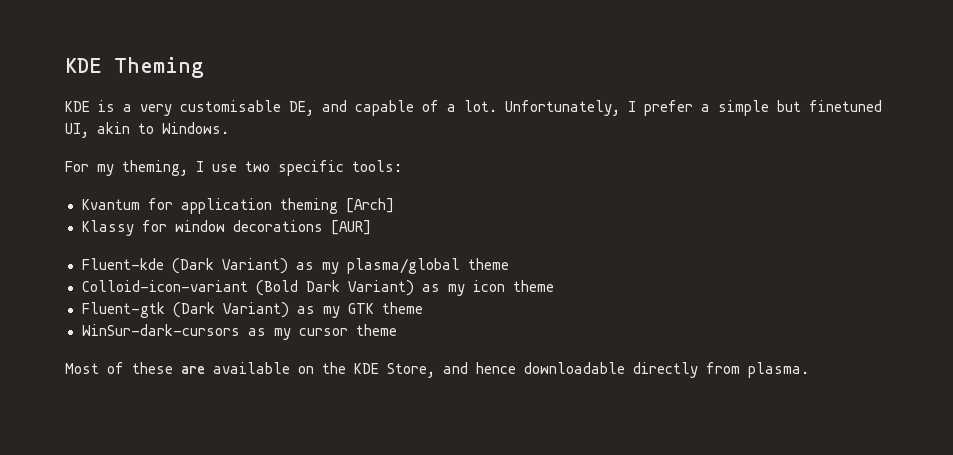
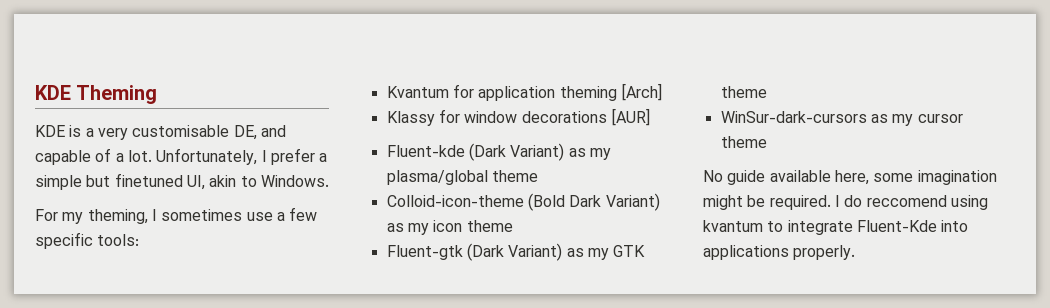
- For my theming, I use two specific tools:
+ For my theming, I sometimes use a few specific tools:
- Colloid-icon-variant (Bold Dark Variant) as my icon theme
+ Colloid-icon-theme (Bold Dark Variant) as my icon theme
- Most of these are available on the KDE Store, and hence downloadable directly from plasma.
+ No guide available here, some imagination might be required. I do reccomend using kvantum to integrate Fluent-Kde into applications properly.

